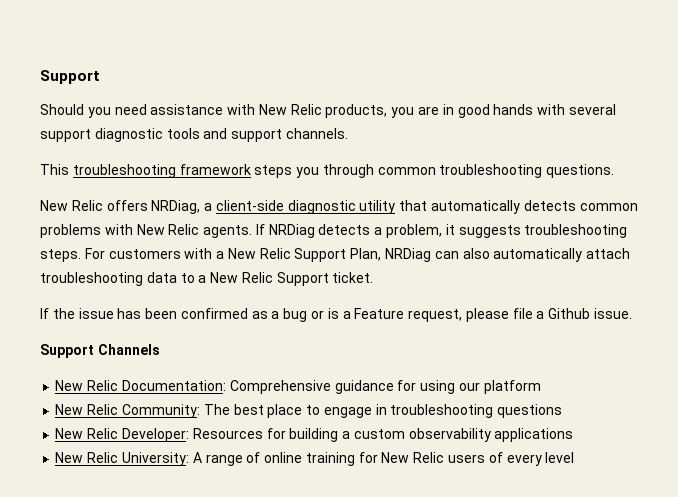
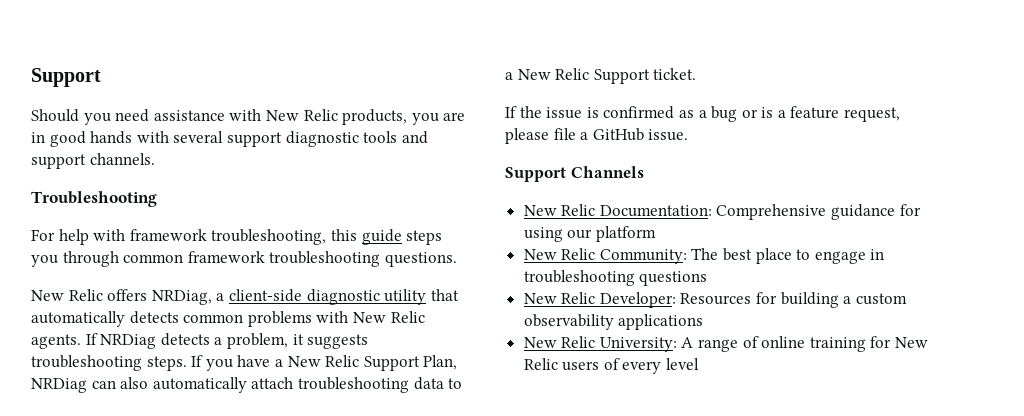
- This troubleshooting framework steps you through common troubleshooting questions.
+ Troubleshooting
+ For help with framework troubleshooting, this guide steps you through common framework troubleshooting questions.
- For customers with a New Relic Support Plan, NRDiag can also automatically attach troubleshooting data to a New Relic Support ticket.
+ If you have a New Relic Support Plan, NRDiag can also automatically attach troubleshooting data to a New Relic Support ticket.
- If the issue has been confirmed as a bug or is a Feature request, please file a Github issue.
+ If the issue is confirmed as a bug or is a feature request, please file a GitHub issue.

